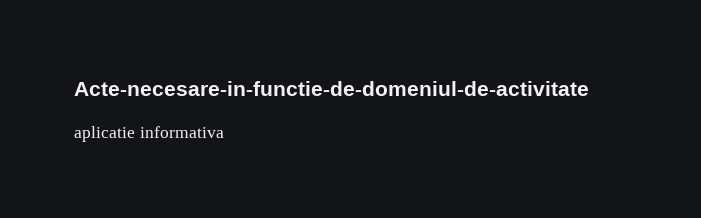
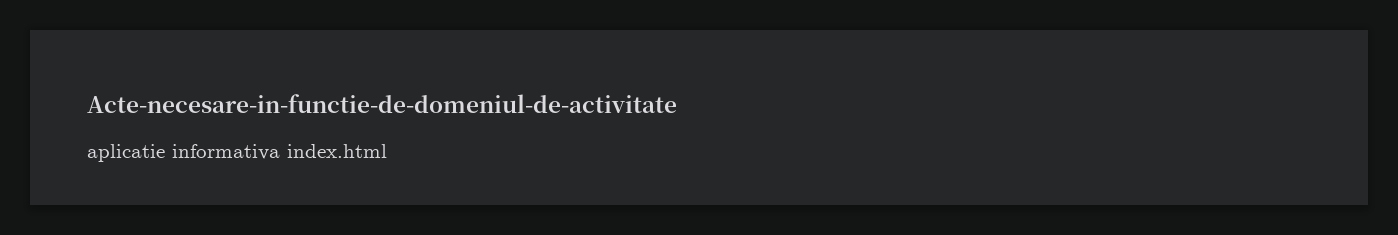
- aplicatie informativa
+ aplicatie informativa index.html

